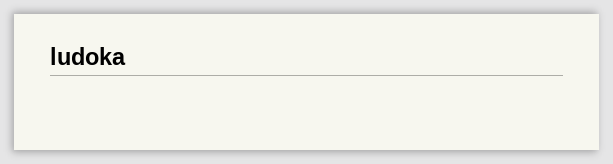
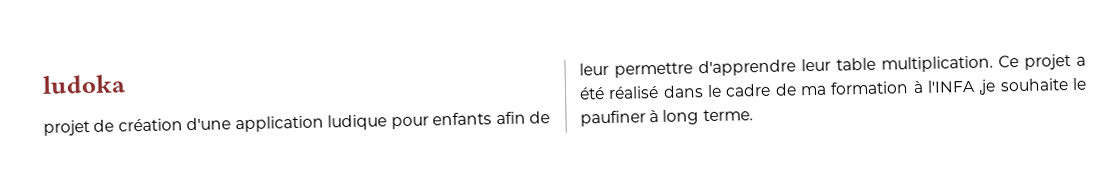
+ projet de création d'une application ludique pour enfants afin de leur permettre d'apprendre leur table multiplication. Ce projet a été réalisé dans le cadre de ma formation à l'INFA ,je souhaite le paufiner à long terme.

